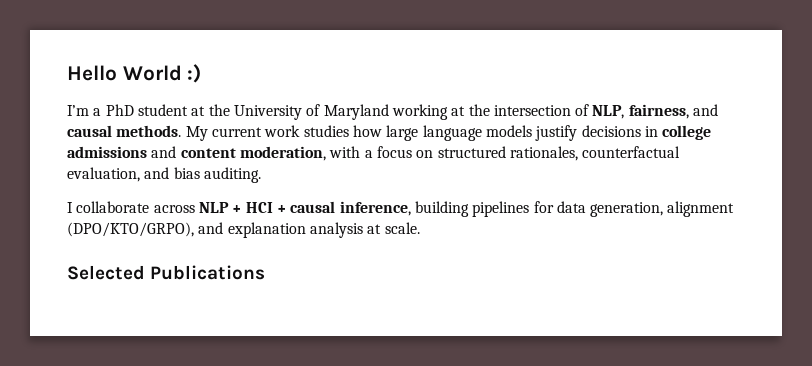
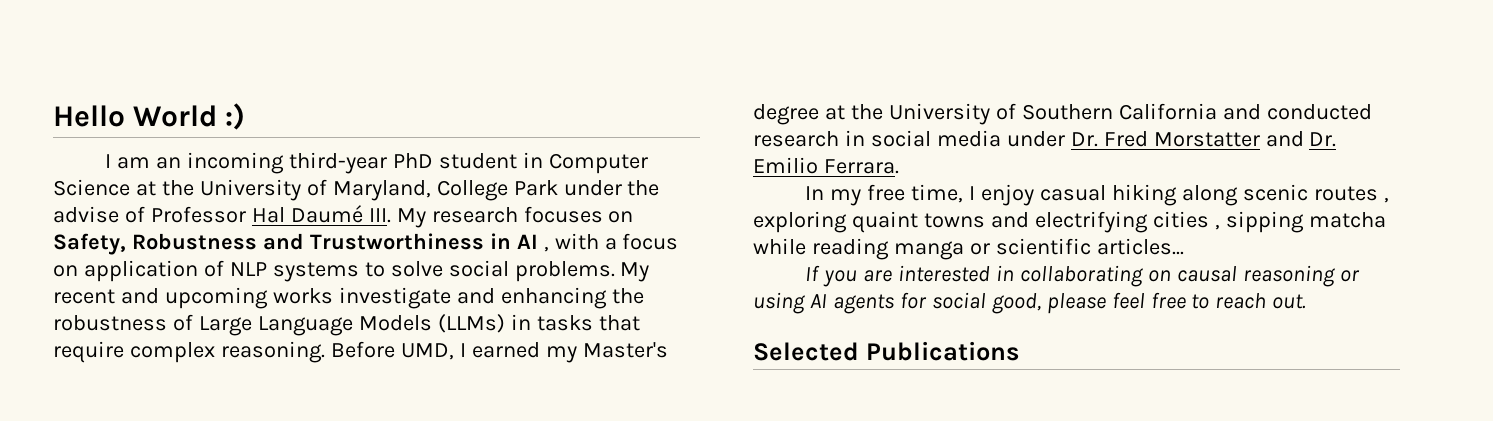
- I’m a PhD student at the University of Maryland working at the intersection of NLP, fairness, and causal methods. My current work studies how large language models justify decisions in college admissions and content moderation, with a focus on structured rationales, counterfactual evaluation, and bias auditing.
- I collaborate across NLP + HCI + causal inference, building pipelines for data generation, alignment (DPO/KTO/GRPO), and explanation analysis at scale.
+ I am an incoming third-year PhD student in Computer Science at the University of Maryland, College Park under the advise of Professor Hal Daumé III. My research focuses on Safety, Robustness and Trustworthiness in AI , with a focus on application of NLP systems to solve social problems. My recent and upcoming works investigate and enhancing the robustness of Large Language Models (LLMs) in tasks that require complex reasoning. Before UMD, I earned my Master's degree at the University of Southern California and conducted research in social media under Dr. Fred Morstatter and Dr. Emilio Ferrara.
+ In my free time, I enjoy casual hiking along scenic routes , exploring quaint towns and electrifying cities , sipping matcha while reading manga or scientific articles...
+ If you are interested in collaborating on causal reasoning or using AI agents for social good, please feel free to reach out.

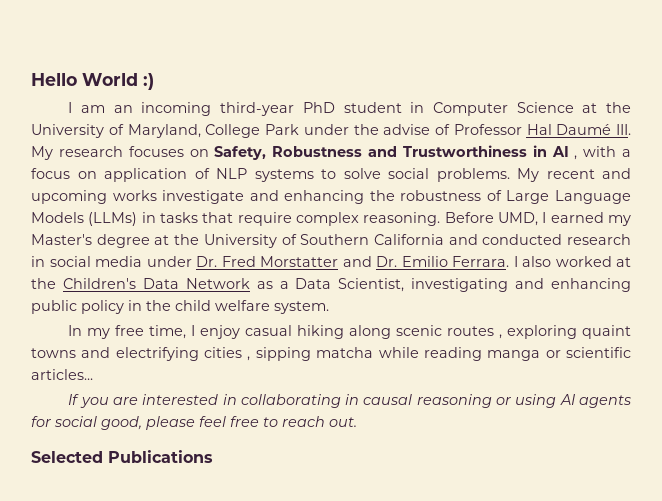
+ I also worked at the Children's Data Network as a Data Scientist, investigating and enhancing public policy in the child welfare system.
- If you are interested in collaborating on causal reasoning or using AI agents for social good, please feel free to reach out.
+ If you are interested in collaborating in causal reasoning or using AI agents for social good, please feel free to reach out.

